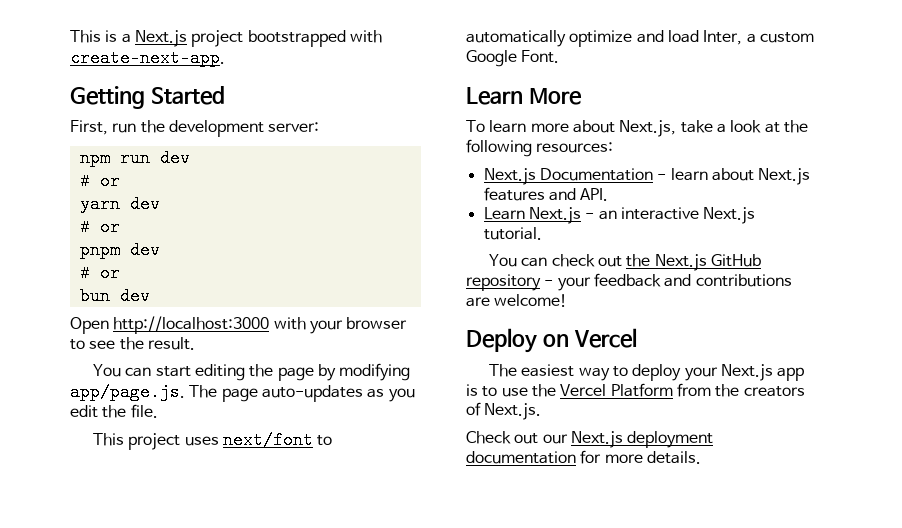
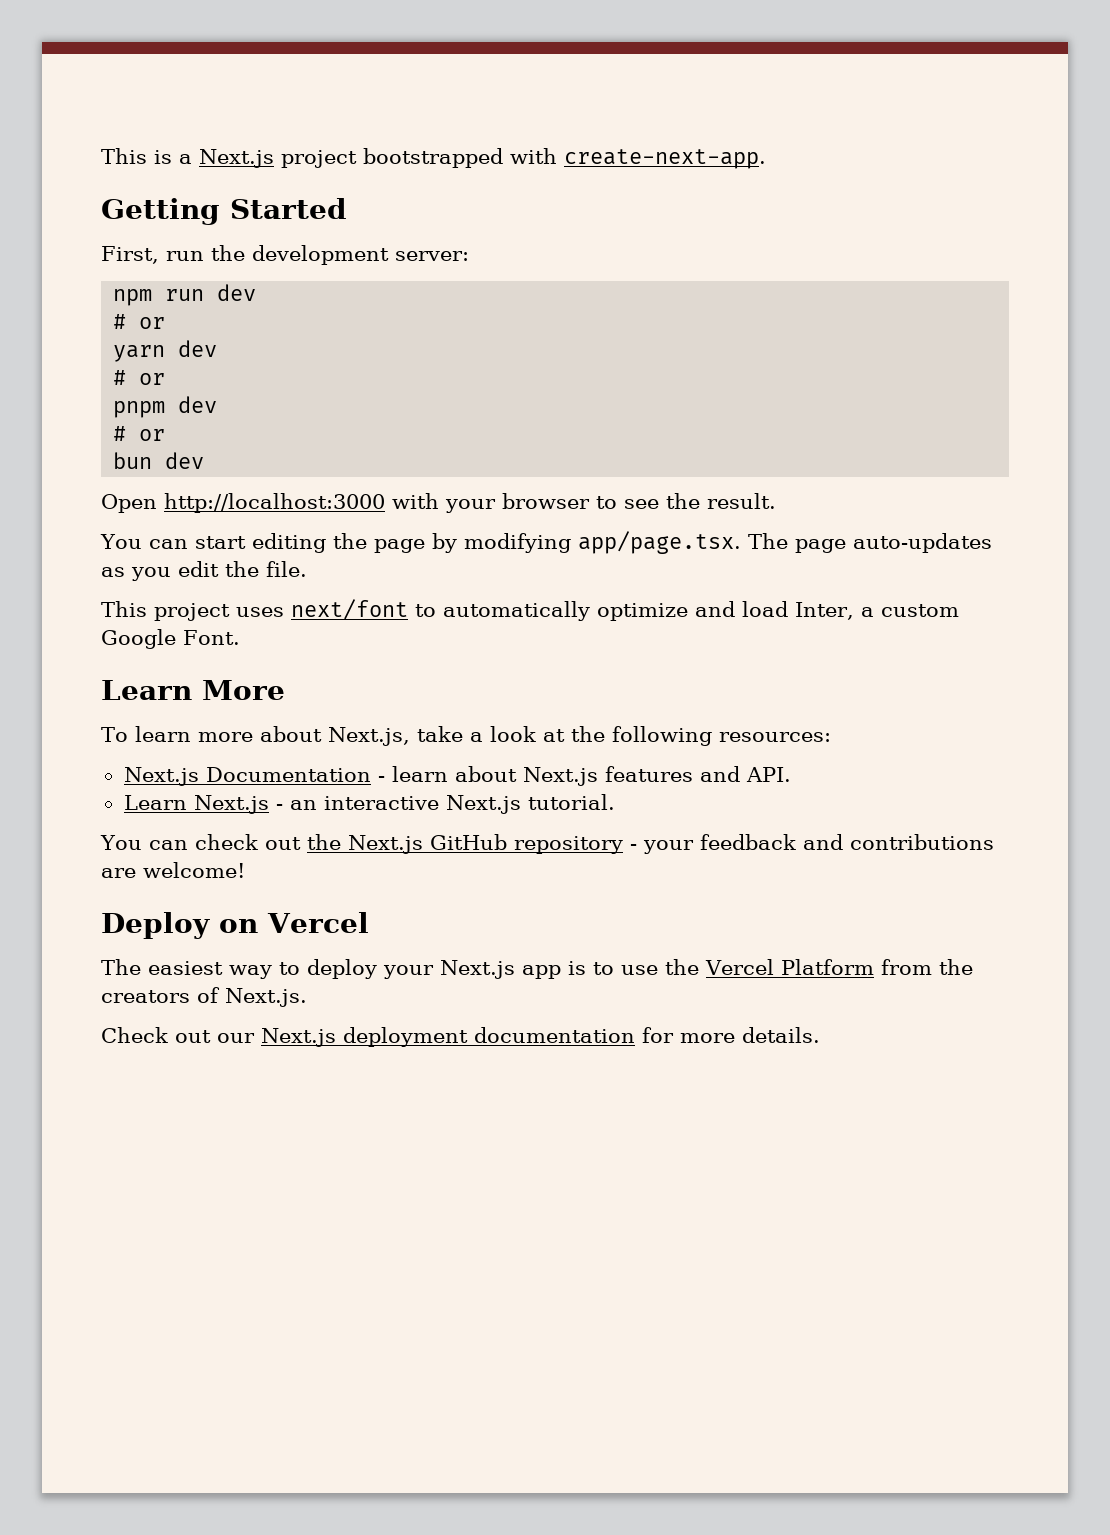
- You can start editing the page by modifying app/page.js. The page auto-updates as you edit the file.
+ You can start editing the page by modifying app/page.tsx. The page auto-updates as you edit the file.

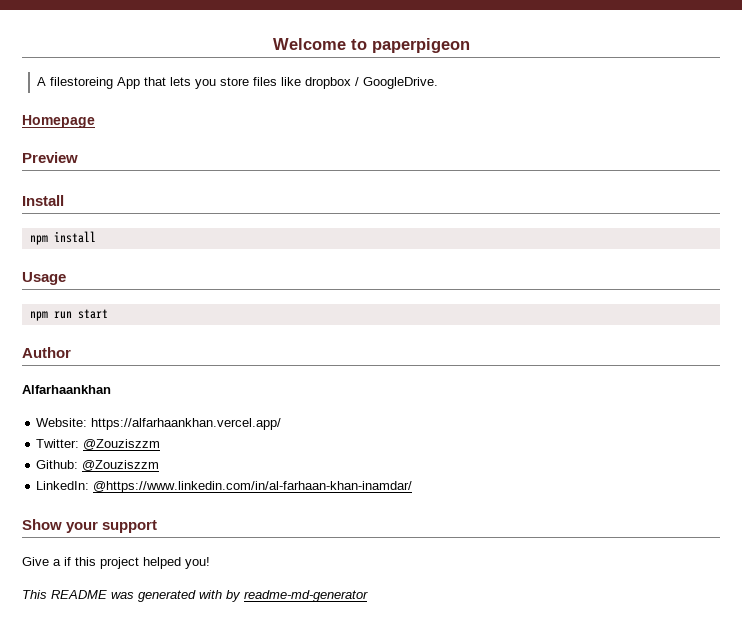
- This is a Next.js project bootstrapped with create-next-app.
- Getting Started
- First, run the development server:
- npm run dev
- # or
- yarn dev
- # or
- pnpm dev
- # or
- bun dev
- Open http://localhost:3000 with your browser to see the result.
- You can start editing the page by modifying app/page.tsx. The page auto-updates as you edit the file.
- This project uses next/font to automatically optimize and load Inter, a custom Google Font.
- Learn More
- To learn more about Next.js, take a look at the following resources:
- Next.js Documentation - learn about Next.js features and API.
- Learn Next.js - an interactive Next.js tutorial.
- You can check out the Next.js GitHub repository - your feedback and contributions are welcome!
- Deploy on Vercel
- The easiest way to deploy your Next.js app is to use the Vercel Platform from the creators of Next.js.
- Check out our Next.js deployment documentation for more details.
+ Welcome to paperpigeon
+ A filestoreing App that lets you store files like dropbox / GoogleDrive.
+ Homepage
+ Preview
+ Install
+ npm install
+ Usage
+ npm run start
+ Author
+ Alfarhaankhan
+ Website: https://alfarhaankhan.vercel.app/
+ Twitter: @Zouziszzm
+ Github: @Zouziszzm
+ LinkedIn: @https://www.linkedin.com/in/al-farhaan-khan-inamdar/
+ Show your support
+ Give a if this project helped you!
+ This README was generated with by readme-md-generator

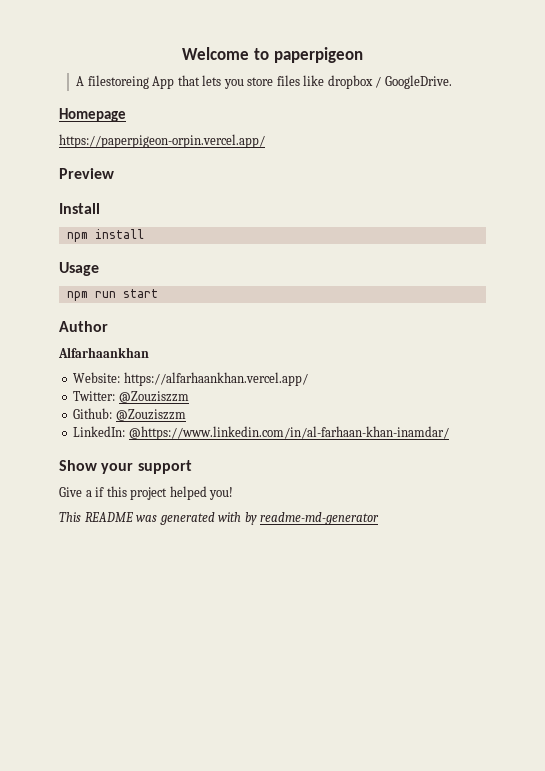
+ https://paperpigeon-orpin.vercel.app/

